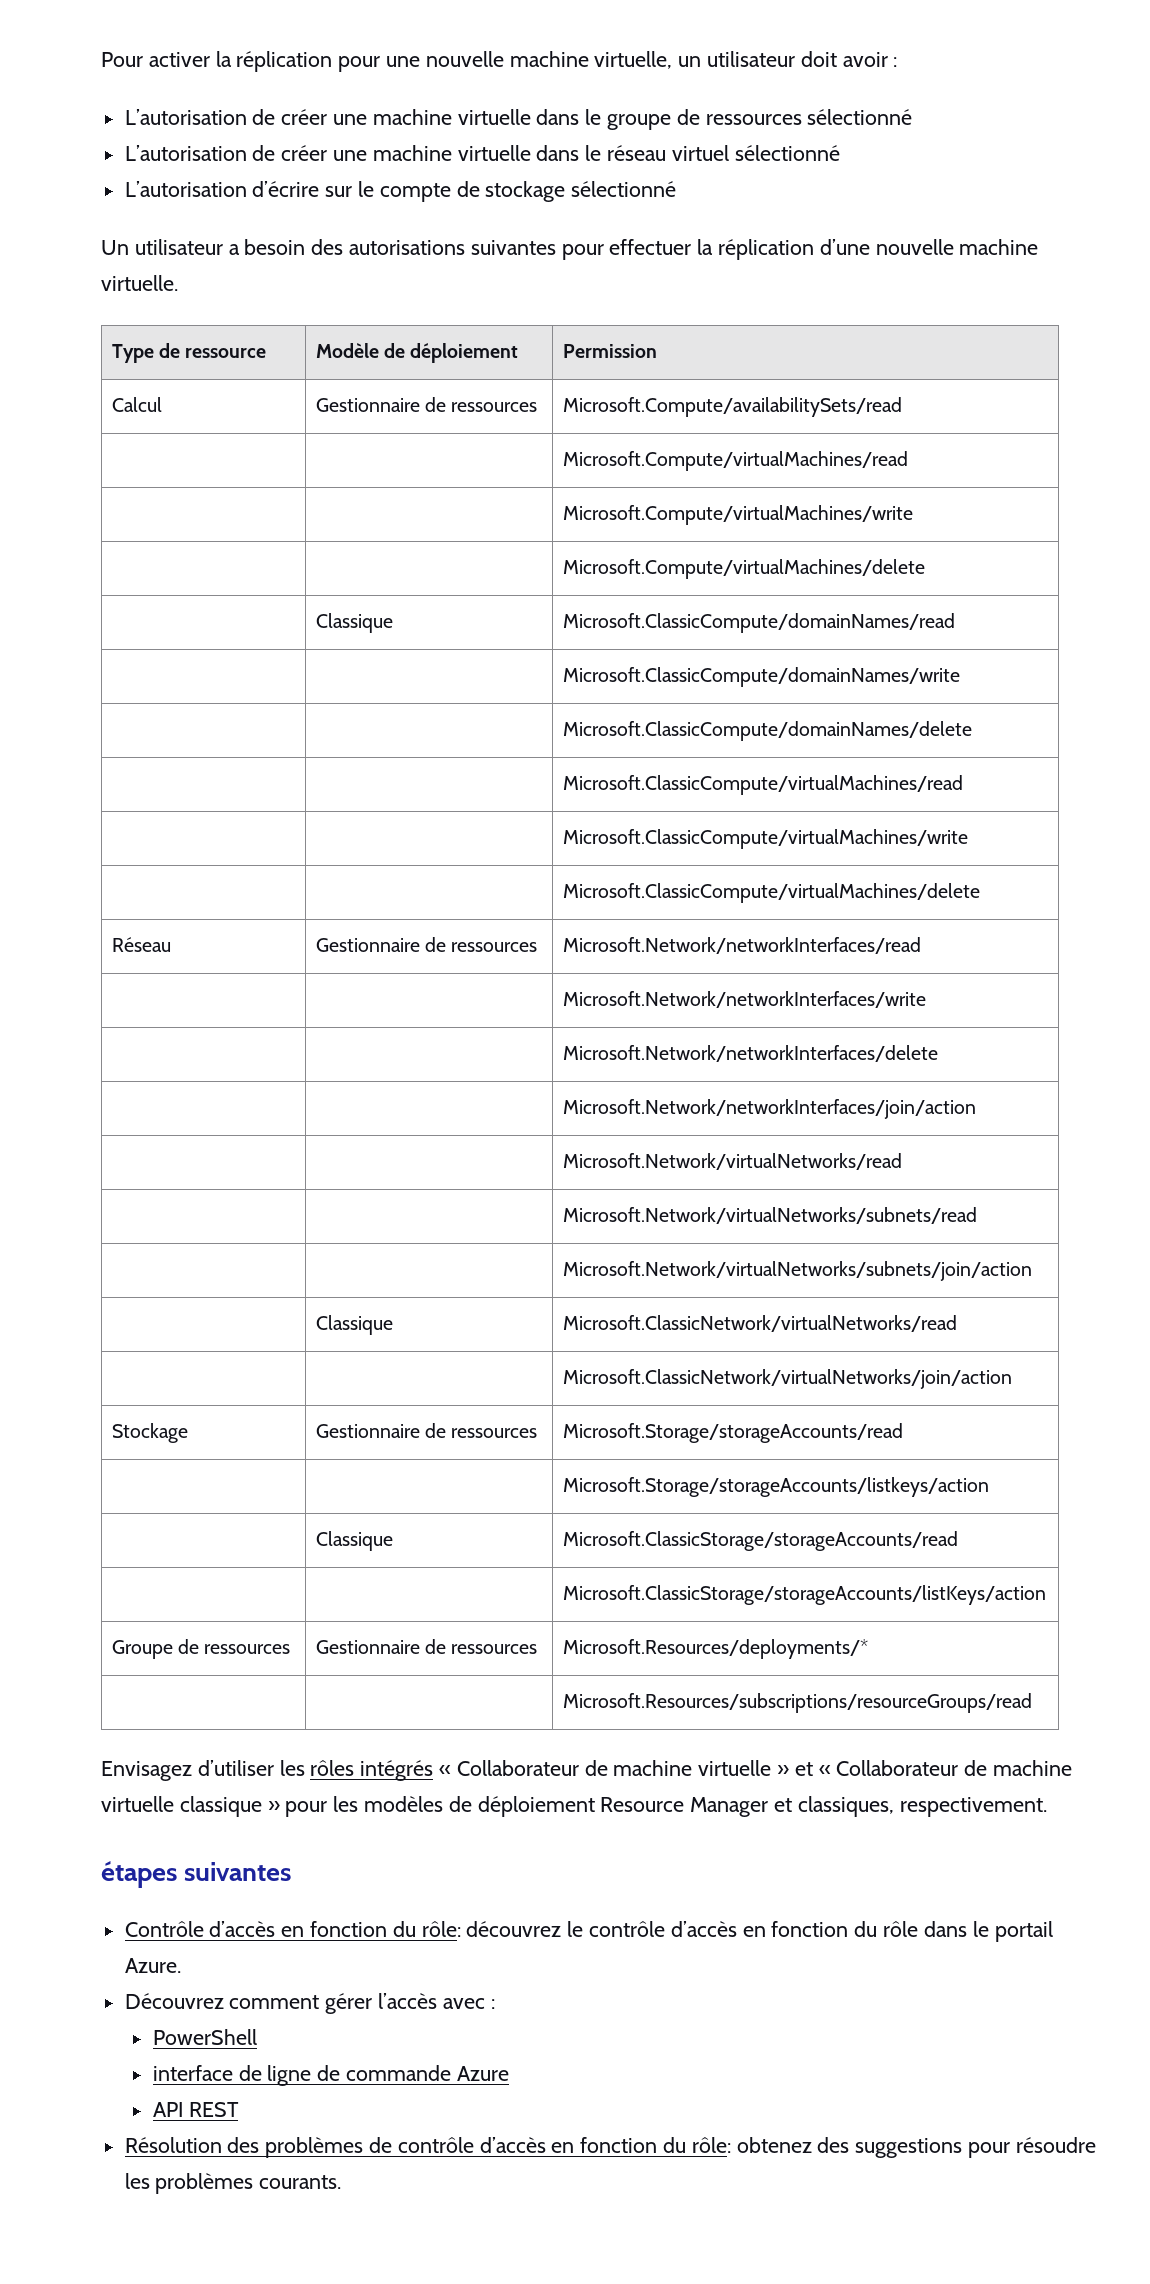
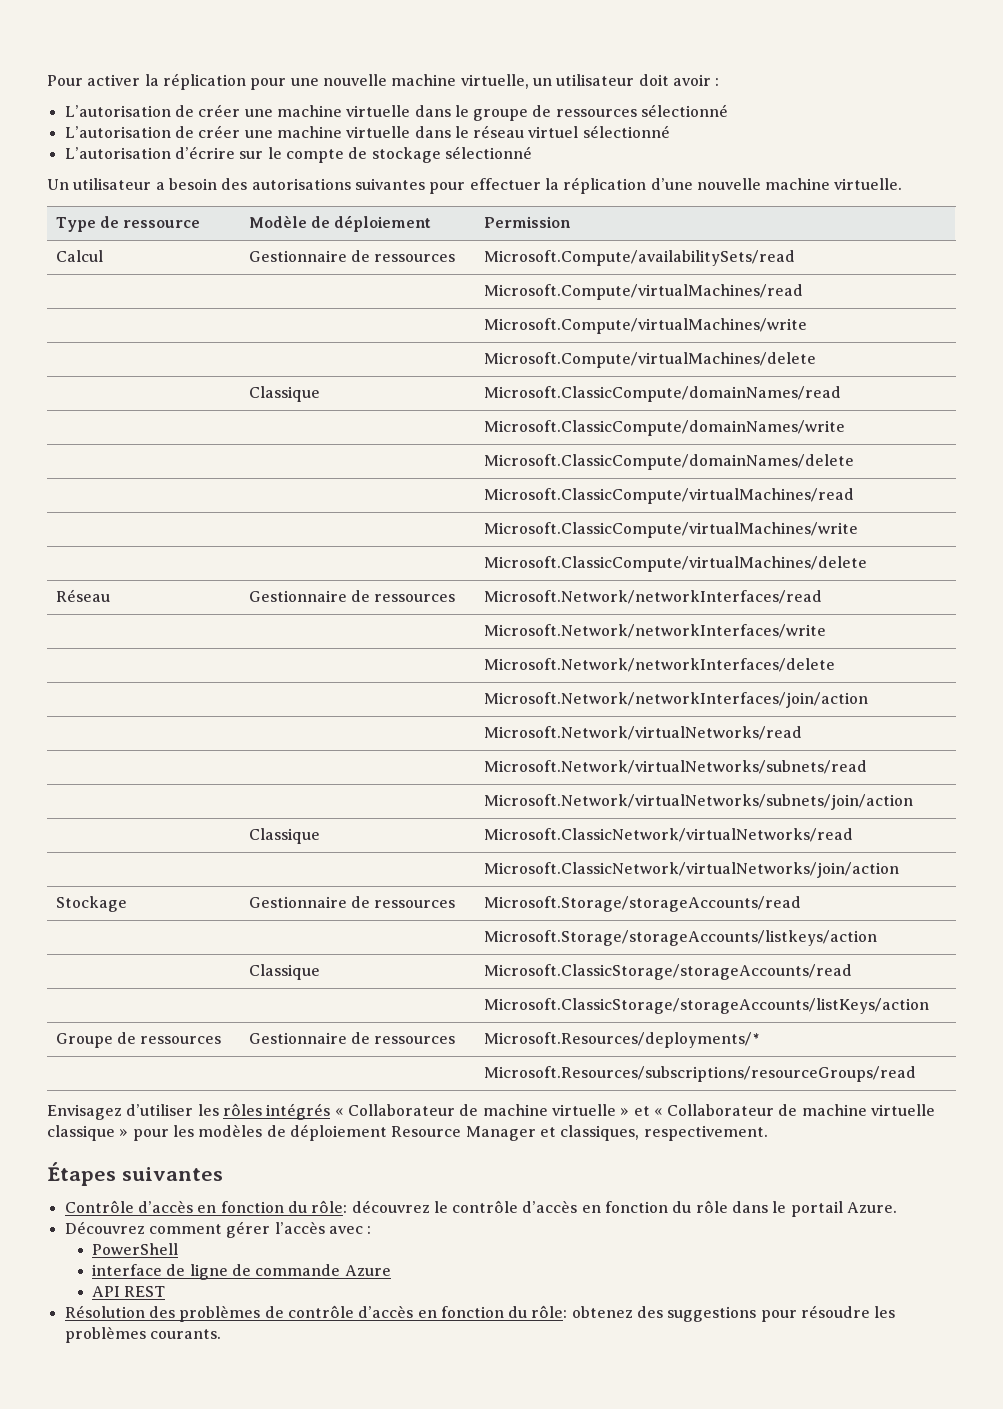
- étapes suivantes
+ Étapes suivantes

